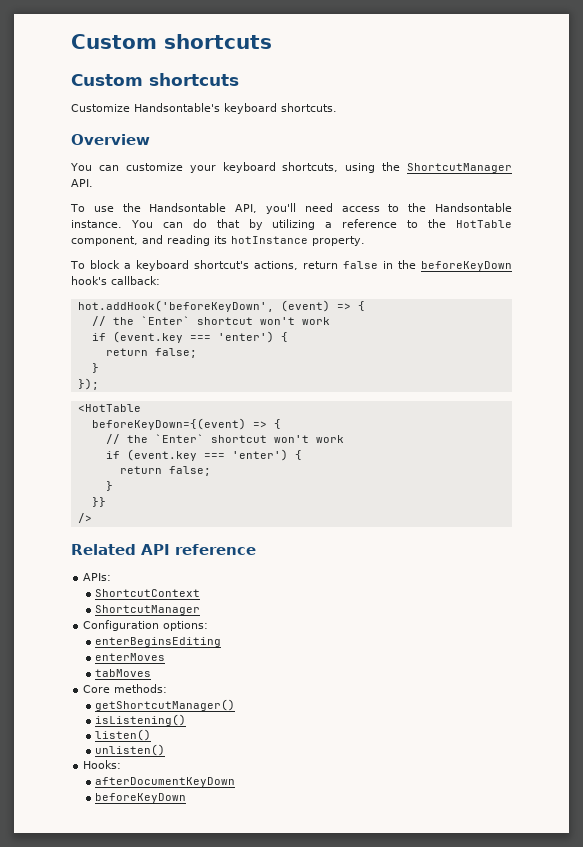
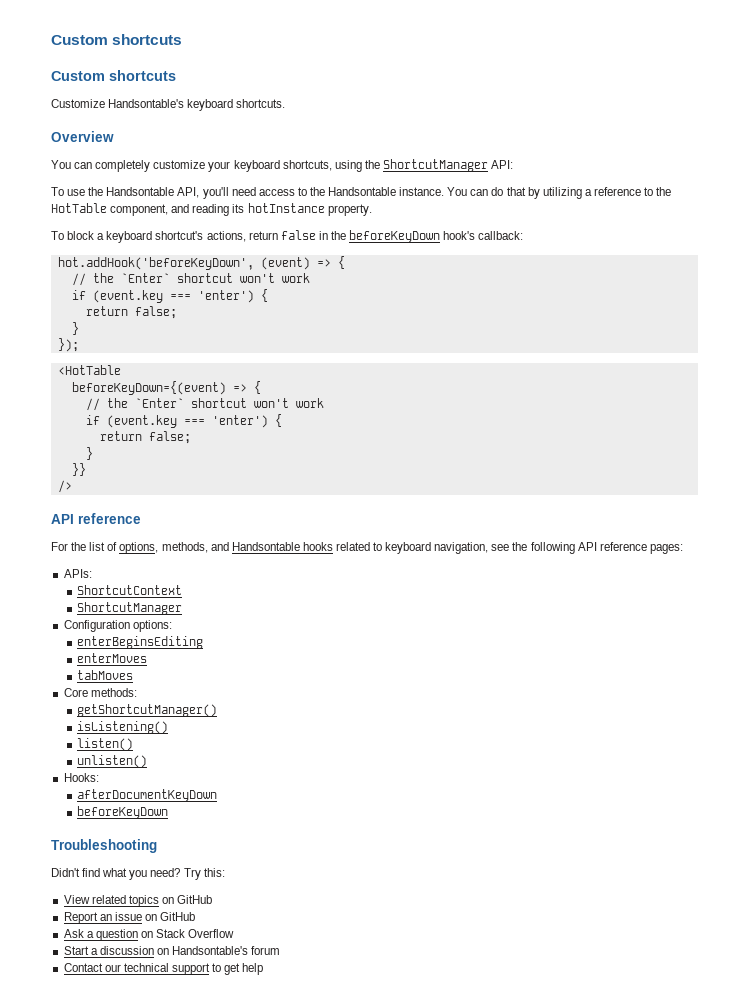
- You can customize your keyboard shortcuts, using the ShortcutManager API.
+ You can completely customize your keyboard shortcuts, using the ShortcutManager API:
  />
- Related API reference
+ API reference
+ For the list of options, methods, and Handsontable hooks related to keyboard navigation, see the following API reference pages:
+ Troubleshooting
+ Didn't find what you need? Try this:
+ View related topics on GitHub
+ Report an issue on GitHub
+ Ask a question on Stack Overflow
+ Start a discussion on Handsontable's forum
+ Contact our technical support to get help

